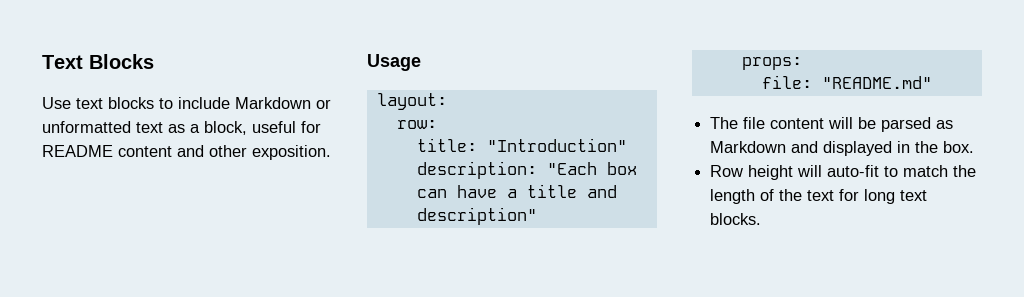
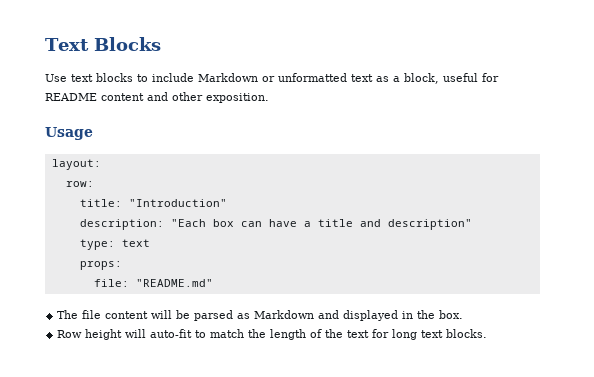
+ type: text

